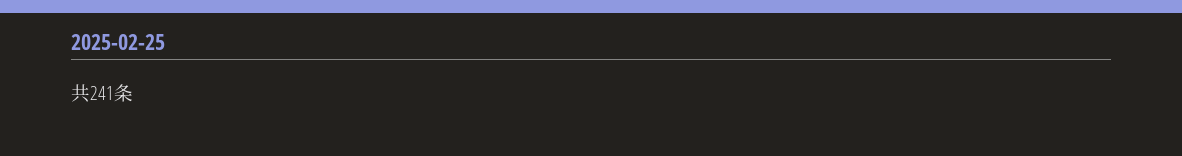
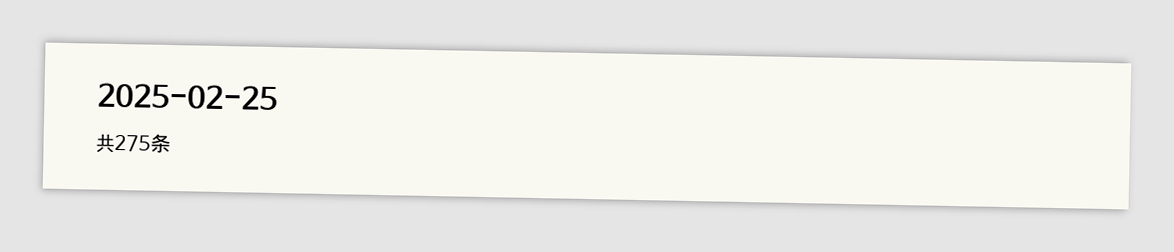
- 共241条
+ 共275条

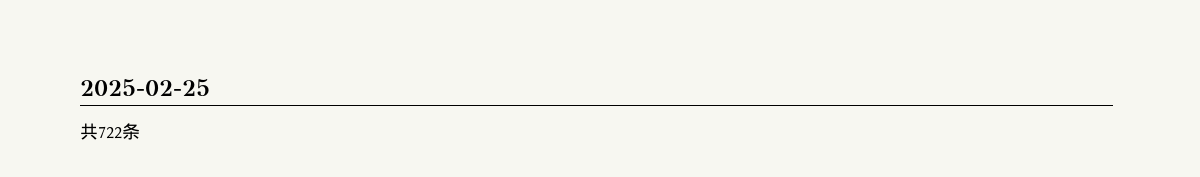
- 共275条
+ 共722条

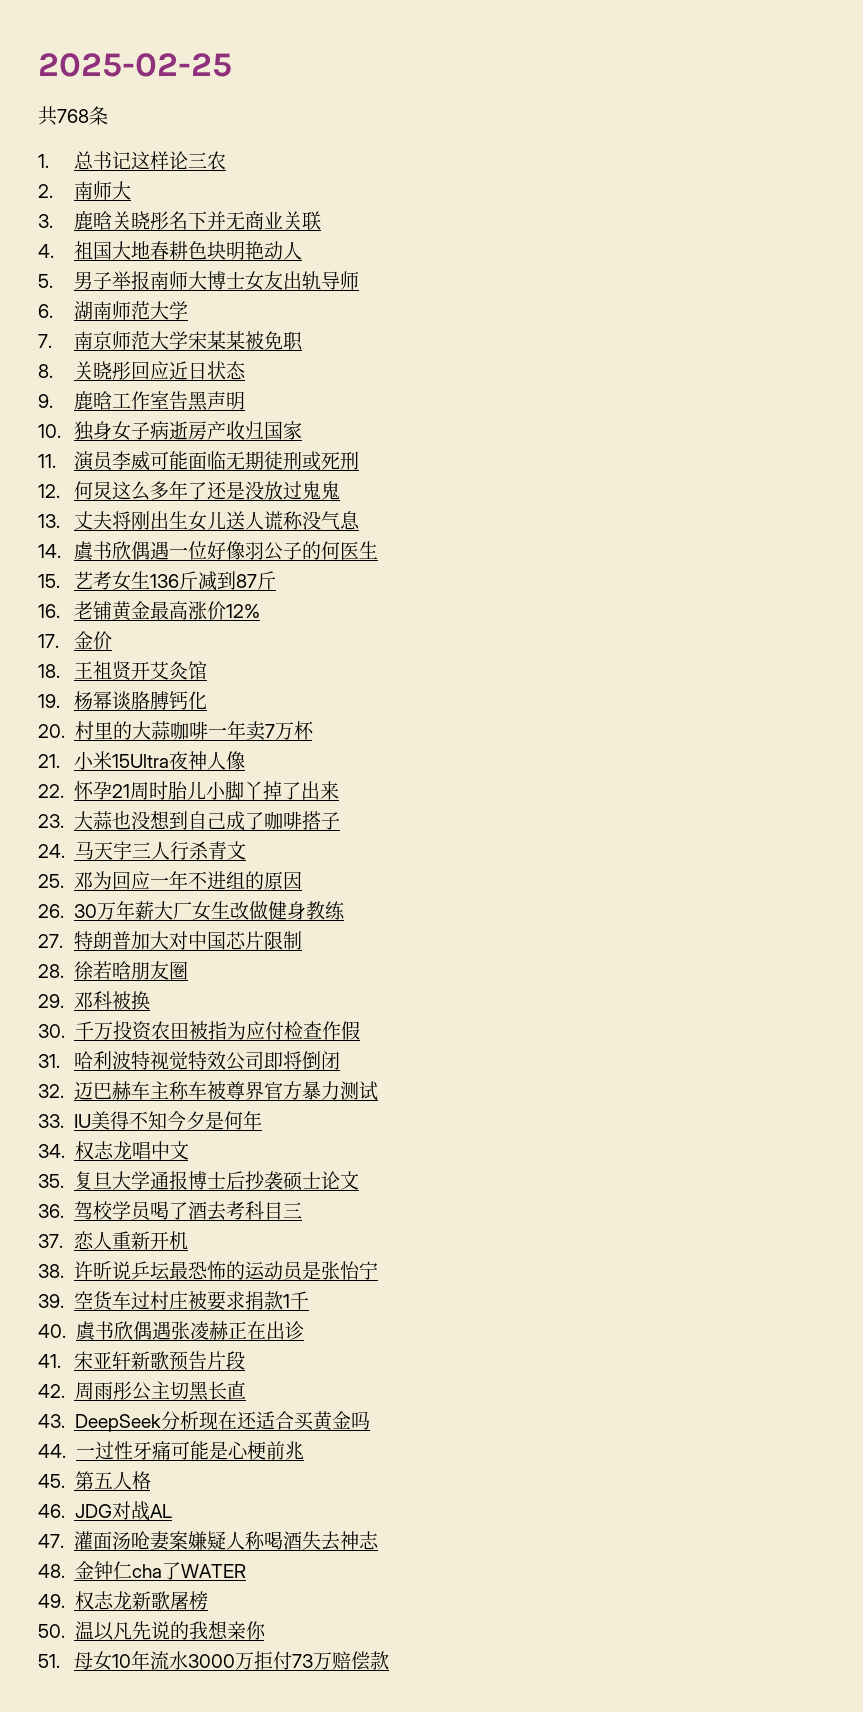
- 共722条
+ 共768条
+ 1.总书记这样论三农
+ 2.南师大
+ 3.鹿晗关晓彤名下并无商业关联
+ 4.祖国大地春耕色块明艳动人
+ 5.男子举报南师大博士女友出轨导师
+ 6.湖南师范大学
+ 7.南京师范大学宋某某被免职
+ 8.关晓彤回应近日状态
+ 9.鹿晗工作室告黑声明
+ 10.独身女子病逝房产收归国家
+ 11.演员李威可能面临无期徒刑或死刑
+ 12.何炅这么多年了还是没放过鬼鬼
+ 13.丈夫将刚出生女儿送人谎称没气息
+ 14.虞书欣偶遇一位好像羽公子的何医生
+ 15.艺考女生136斤减到87斤
+ 16.老铺黄金最高涨价12%
+ 17.金价
+ 18.王祖贤开艾灸馆
+ 19.杨幂谈胳膊钙化
+ 20.村里的大蒜咖啡一年卖7万杯
+ 21.小米15Ultra夜神人像
+ 22.怀孕21周时胎儿小脚丫掉了出来
+ 23.大蒜也没想到自己成了咖啡搭子
+ 24.马天宇三人行杀青文
+ 25.邓为回应一年不进组的原因
+ 26. 30万年薪大厂女生改做健身教练
+ 27.特朗普加大对中国芯片限制
+ 28.徐若晗朋友圈
+ 29.邓科被换
+ 30.千万投资农田被指为应付检查作假
+ 31.哈利波特视觉特效公司即将倒闭
+ 32.迈巴赫车主称车被尊界官方暴力测试
+ 33. IU美得不知今夕是何年
+ 34.权志龙唱中文
+ 35.复旦大学通报博士后抄袭硕士论文
+ 36.驾校学员喝了酒去考科目三
+ 37.恋人重新开机
+ 38.许昕说乒坛最恐怖的运动员是张怡宁
+ 39.空货车过村庄被要求捐款1千
+ 40.虞书欣偶遇张凌赫正在出诊
+ 41.宋亚轩新歌预告片段
+ 42.周雨彤公主切黑长直
+ 43. DeepSeek分析现在还适合买黄金吗
+ 44.一过性牙痛可能是心梗前兆
+ 45.第五人格
+ 46. JDG对战AL
+ 47.灌面汤呛妻案嫌疑人称喝酒失去神志
+ 48.金钟仁cha了WATER
+ 49.权志龙新歌屠榜
+ 50.温以凡先说的我想亲你
+ 51.母女10年流水3000万拒付73万赔偿款

